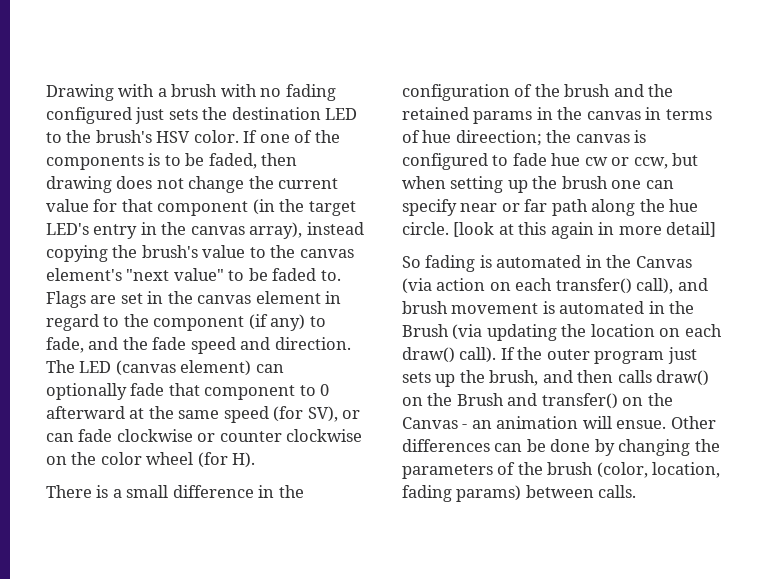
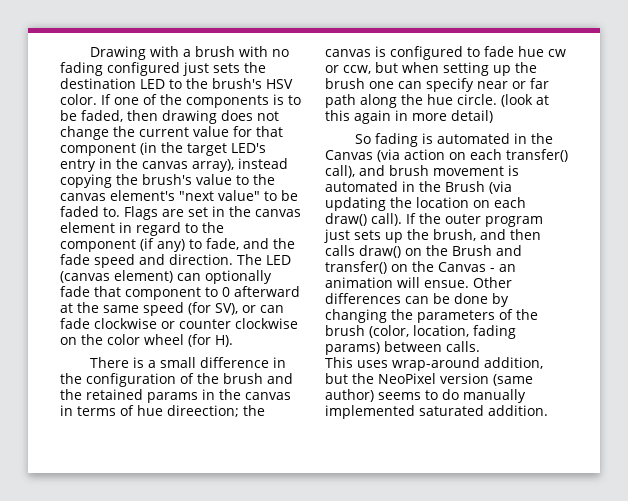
- [look at this again in more detail]
+ (look at this again in more detail)
+ This uses wrap-around addition, but the NeoPixel version (same author) seems to do manually implemented saturated addition.

